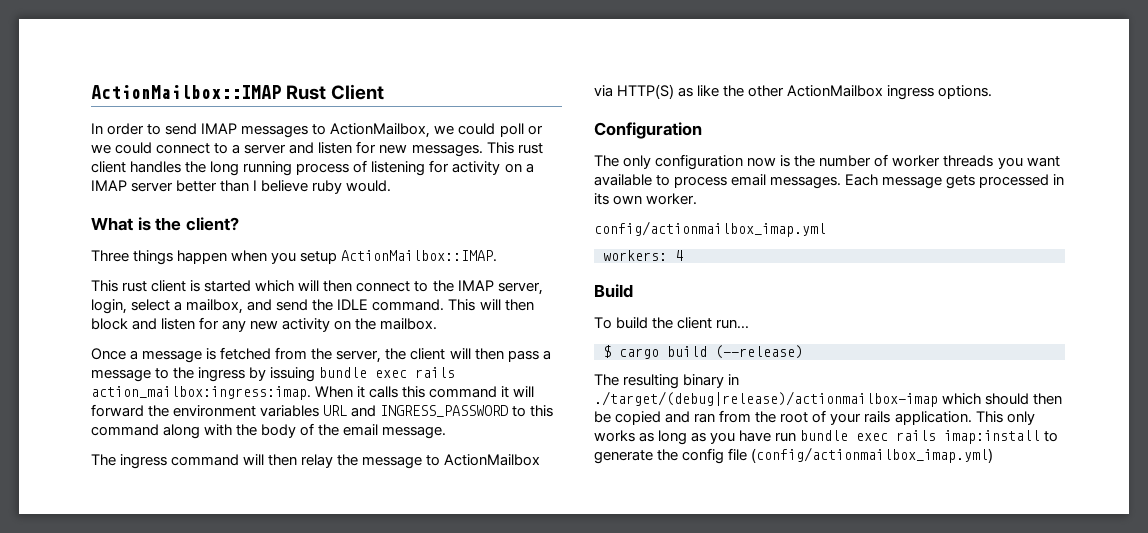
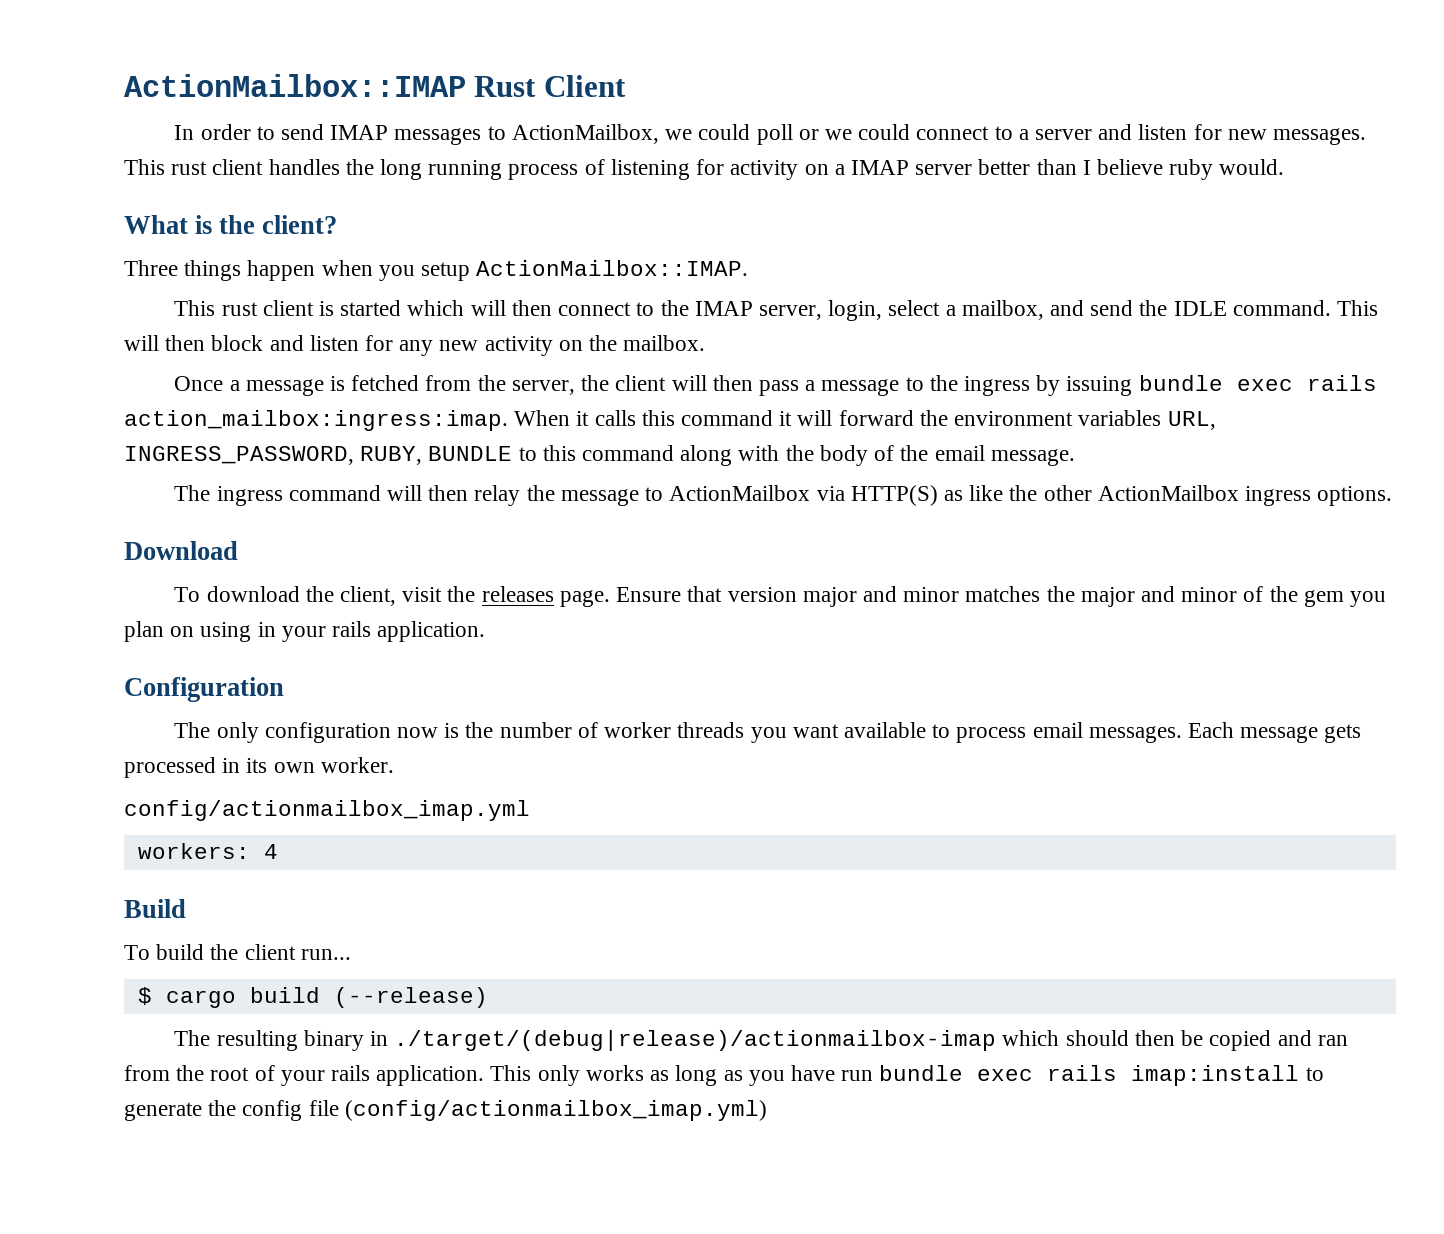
- When it calls this command it will forward the environment variables URL and INGRESS_PASSWORD to this command along with the body of the email message.
+ When it calls this command it will forward the environment variables URL, INGRESS_PASSWORD, RUBY, BUNDLE to this command along with the body of the email message.
+ Download
+ To download the client, visit the releases page. Ensure that version major and minor matches the major and minor of the gem you plan on using in your rails application.

